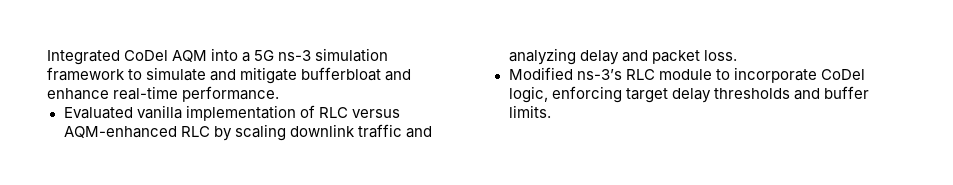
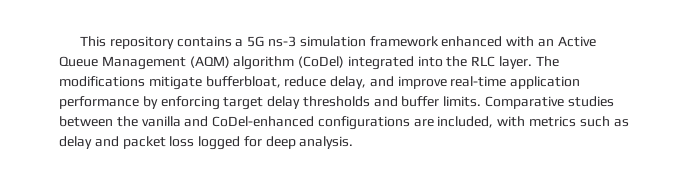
- Integrated CoDel AQM into a 5G ns-3 simulation framework to simulate and mitigate bufferbloat and enhance real-time performance.
- Evaluated vanilla implementation of RLC versus AQM-enhanced RLC by scaling downlink traffic and analyzing delay and packet loss.
- Modified ns-3’s RLC module to incorporate CoDel logic, enforcing target delay thresholds and buffer limits.
+ This repository contains a 5G ns-3 simulation framework enhanced with an Active Queue Management (AQM) algorithm (CoDel) integrated into the RLC layer. The modifications mitigate bufferbloat, reduce delay, and improve real-time application performance by enforcing target delay thresholds and buffer limits.
+ Comparative studies between the vanilla and CoDel-enhanced configurations are included, with metrics such as delay and packet loss logged for deep analysis.

